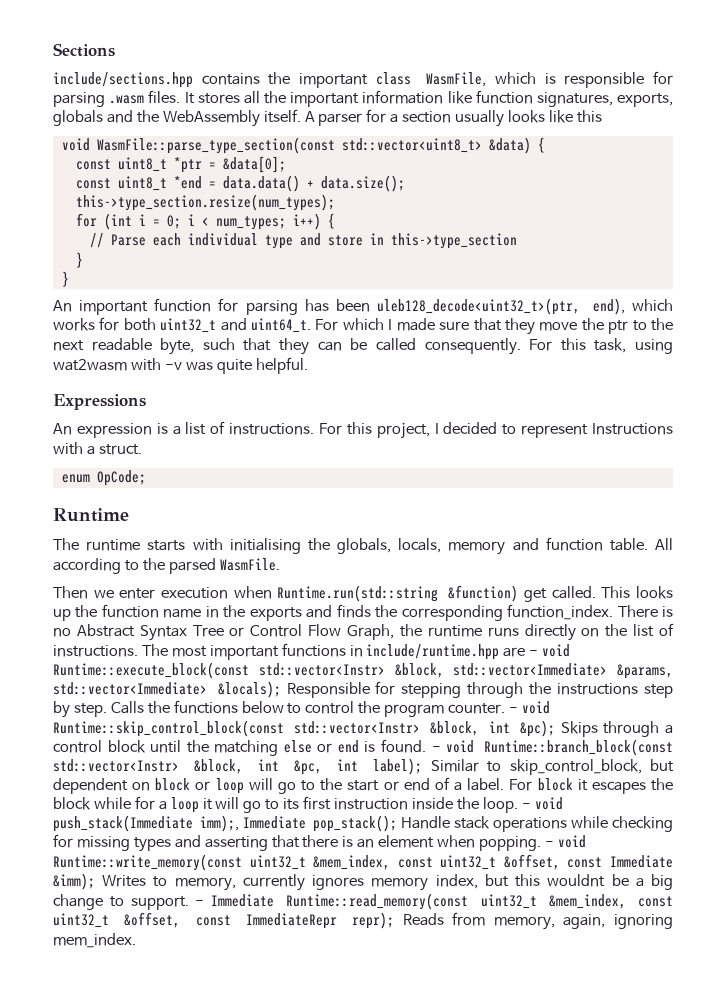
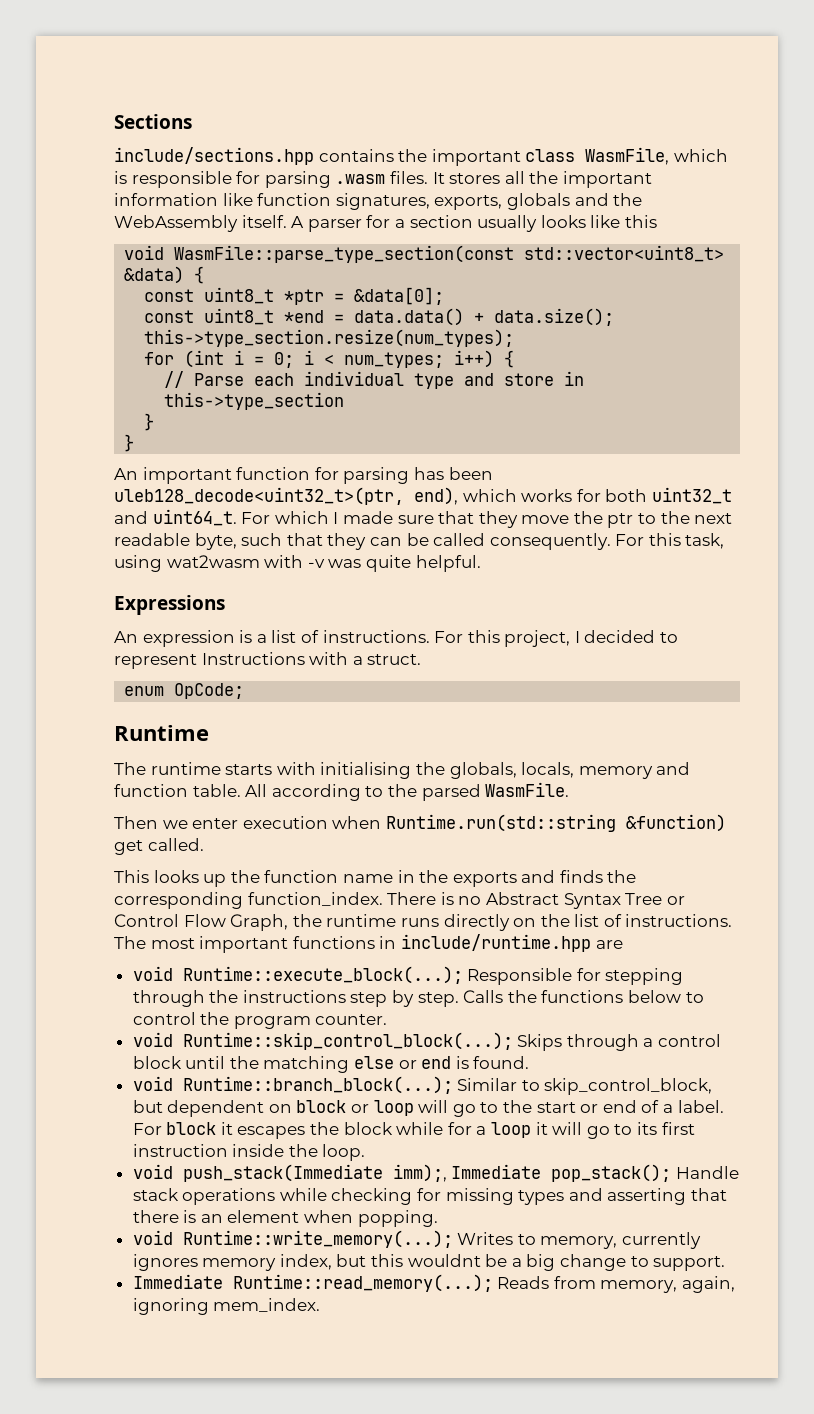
- Then we enter execution when Runtime.run(std::string &function) get called. This looks up the function name in the exports and finds the corresponding function_index.
+ Then we enter execution when Runtime.run(std::string &function) get called.
+ This looks up the function name in the exports and finds the corresponding function_index.
- The most important functions in include/runtime.hpp are - void Runtime::execute_block(const std::vector<Instr> &block, std::vector<Immediate> &params, std::vector<Immediate> &locals); Responsible for stepping through the instructions step by step.
+ The most important functions in include/runtime.hpp are
+ void Runtime::execute_block(...); Responsible for stepping through the instructions step by step.
- Calls the functions below to control the program counter. - void Runtime::skip_control_block(const std::vector<Instr> &block, int &pc); Skips through a control block until the matching else or end is found. - void Runtime::branch_block(const std::vector<Instr> &block, int &pc, int label); Similar to skip_control_block, but dependent on block or loop will go to the start or end of a label.
+ Calls the functions below to control the program counter.
+ void Runtime::skip_control_block(...); Skips through a control block until the matching else or end is found.
+ void Runtime::branch_block(...); Similar to skip_control_block, but dependent on block or loop will go to the start or end of a label.
- For block it escapes the block while for a loop it will go to its first instruction inside the loop. - void push_stack(Immediate imm);, Immediate pop_stack();
+ For block it escapes the block while for a loop it will go to its first instruction inside the loop.
+ void push_stack(Immediate imm);, Immediate pop_stack();
- Handle stack operations while checking for missing types and asserting that there is an element when popping. - void Runtime::write_memory(const uint32_t &mem_index, const uint32_t &offset, const Immediate &imm);
+ Handle stack operations while checking for missing types and asserting that there is an element when popping.
+ void Runtime::write_memory(...);
- Writes to memory, currently ignores memory index, but this wouldnt be a big change to support. - Immediate Runtime::read_memory(const uint32_t &mem_index, const uint32_t &offset, const ImmediateRepr repr);
+ Writes to memory, currently ignores memory index, but this wouldnt be a big change to support.
+ Immediate Runtime::read_memory(...);

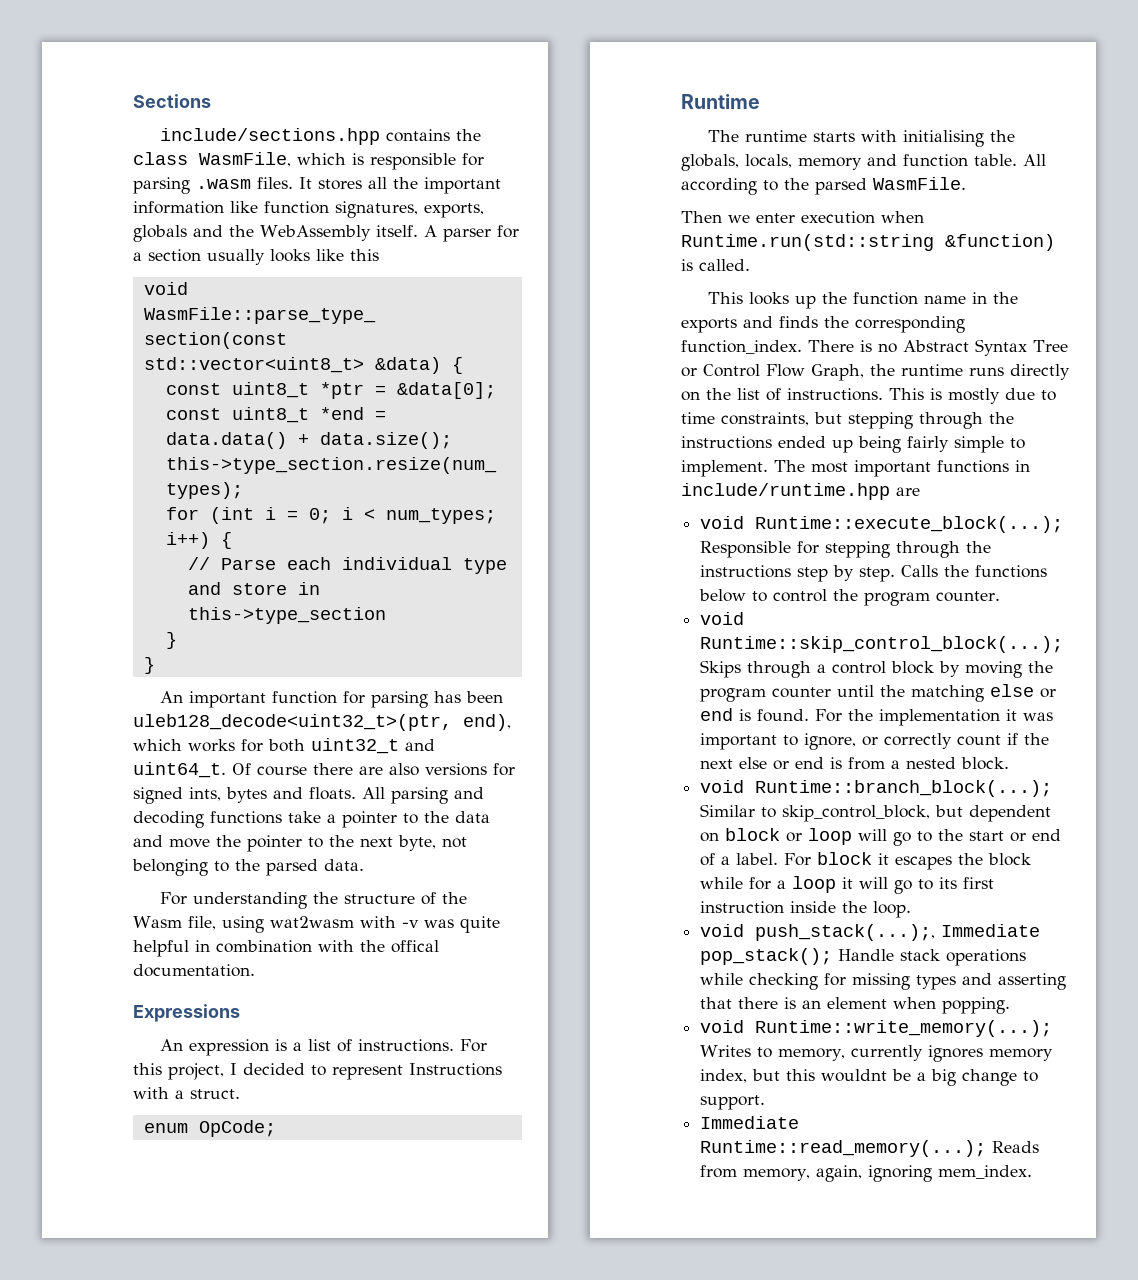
- include/sections.hpp contains the important class WasmFile, which is responsible for parsing .wasm files.
+ include/sections.hpp contains the class WasmFile, which is responsible for parsing .wasm files.
- For which I made sure that they move the ptr to the next readable byte, such that they can be called consequently. For this task, using wat2wasm with -v was quite helpful.
+ Of course there are also versions for signed ints, bytes and floats. All parsing and decoding functions take a pointer to the data and move the pointer to the next byte, not belonging to the parsed data.
+ For understanding the structure of the Wasm file, using wat2wasm with -v was quite helpful in combination with the offical documentation.
- Then we enter execution when Runtime.run(std::string &function) get called.
+ Then we enter execution when Runtime.run(std::string &function) is called.
+ This is mostly due to time constraints, but stepping through the instructions ended up being fairly simple to implement.
- void Runtime::skip_control_block(...); Skips through a control block until the matching else or end is found.
+ void Runtime::skip_control_block(...); Skips through a control block by moving the program counter until the matching else or end is found. For the implementation it was important to ignore, or correctly count if the next else or end is from a nested block.
- void push_stack(Immediate imm);, Immediate pop_stack(); Handle stack operations while checking for missing types and asserting that there is an element when popping.
+ void push_stack(...);, Immediate pop_stack(); Handle stack operations while checking for missing types and asserting that there is an element when popping.

